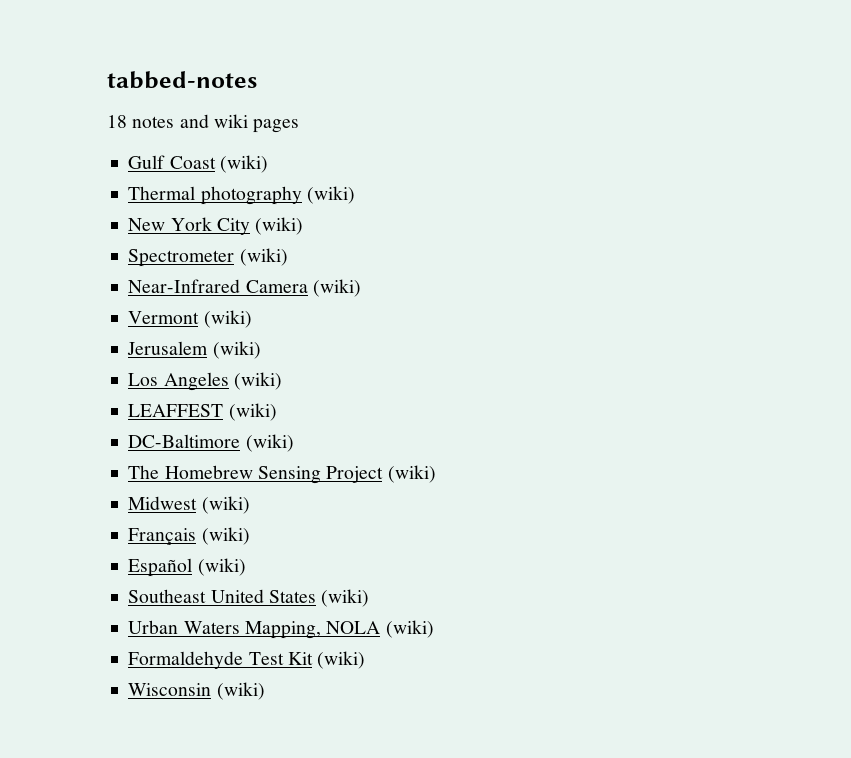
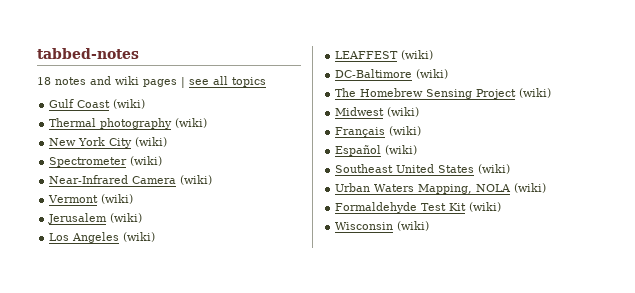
- 18 notes and wiki pages
+ 18 notes and wiki pages | see all topics

